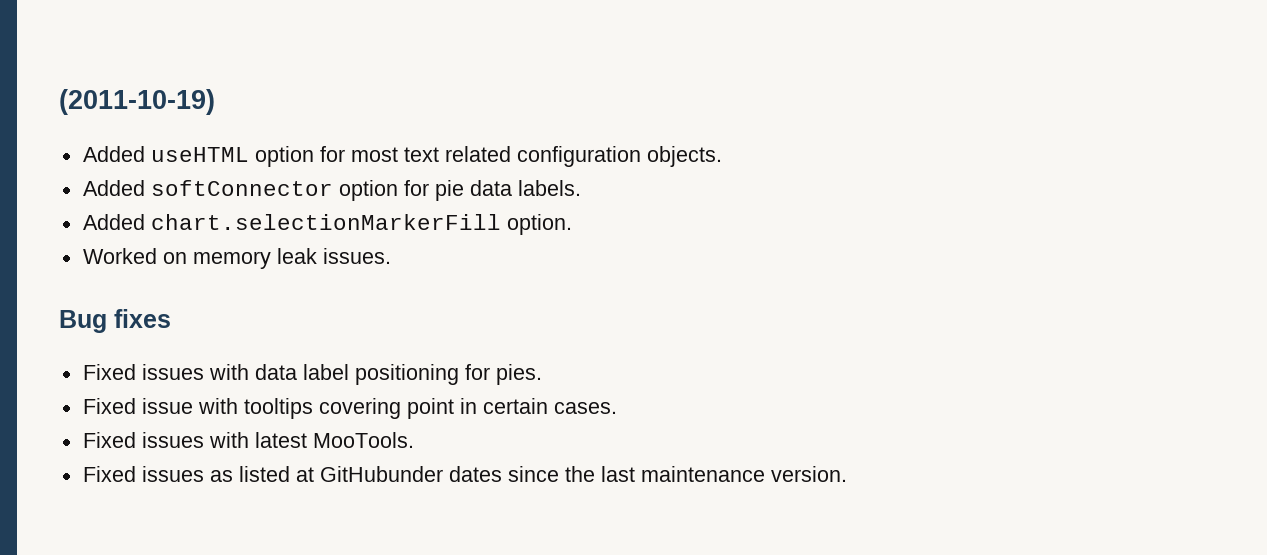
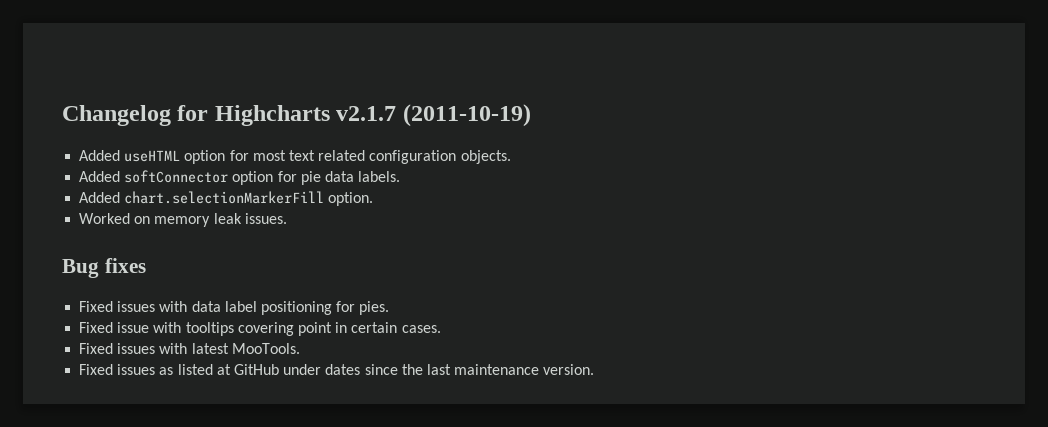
- (2011-10-19)
+ Changelog for Highcharts v2.1.7 (2011-10-19)
- Fixed issues as listed at GitHubunder dates since the last maintenance version.
+ Fixed issues as listed at GitHub under dates since the last maintenance version.

